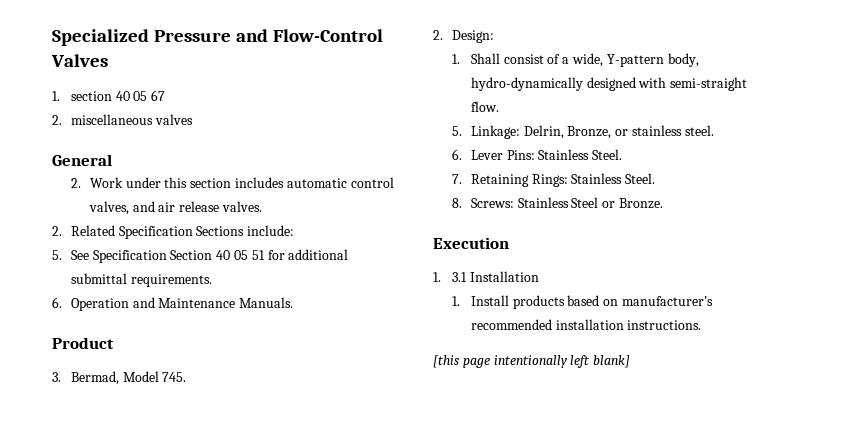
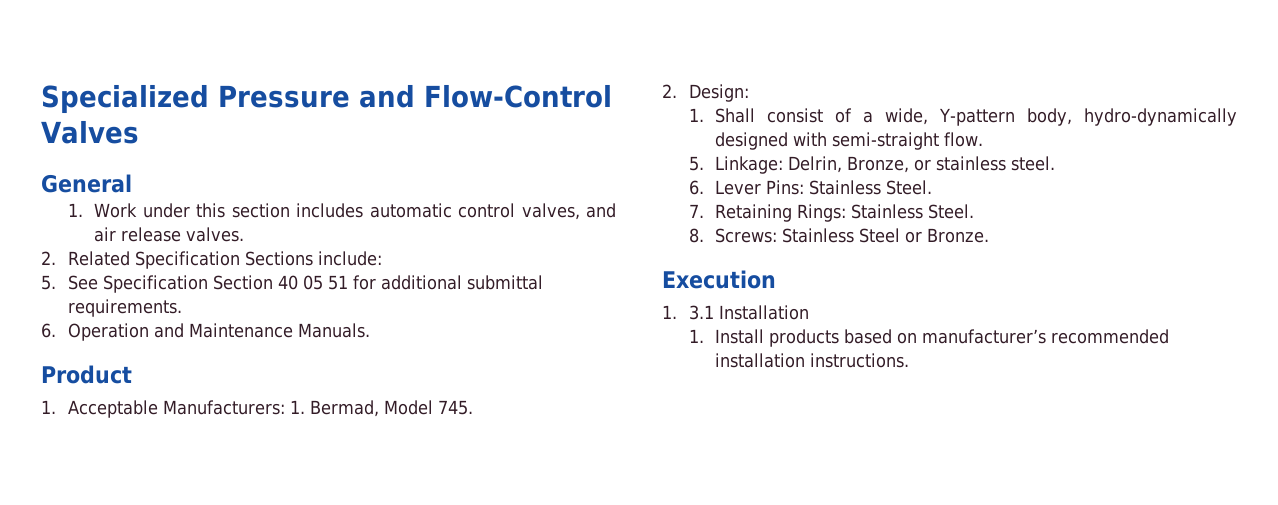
- 1. section 40 05 67
- 2. miscellaneous valves
- 2. Work under this section includes automatic control valves, and air release valves.
+ 1. Work under this section includes automatic control valves, and air release valves.
- 3. Bermad, Model 745.
+ 1. Acceptable Manufacturers: 1. Bermad, Model 745.
- [this page intentionally left blank]

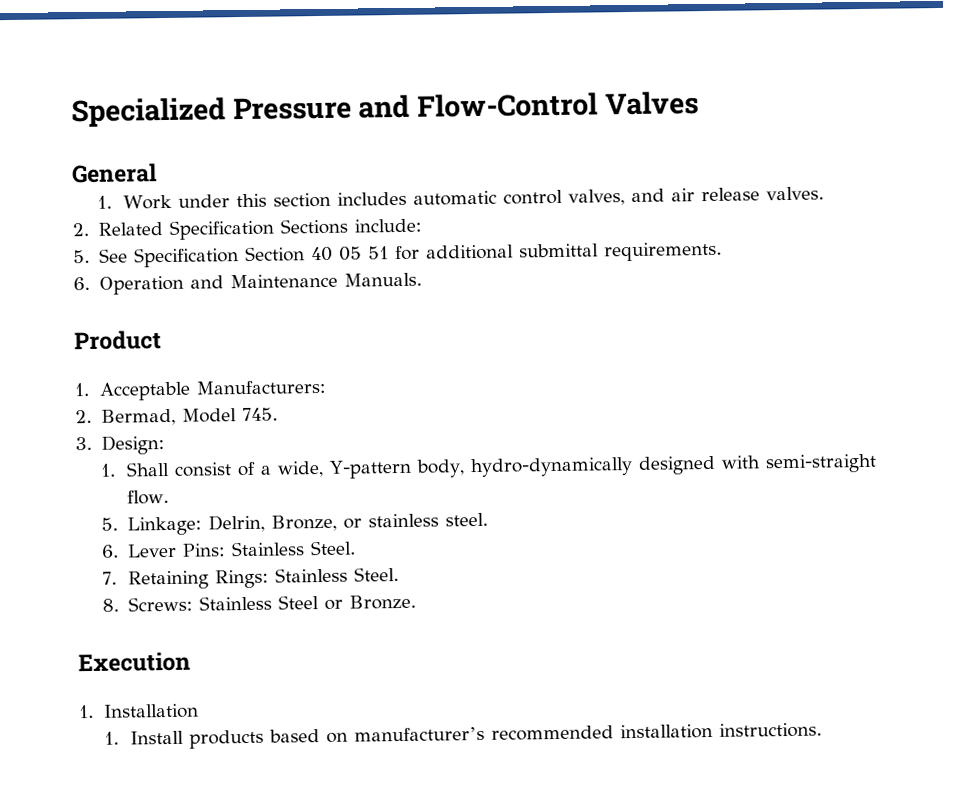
- 1. Acceptable Manufacturers: 1. Bermad, Model 745.
+ 1. Acceptable Manufacturers:
+ 2. Bermad, Model 745.
- 2. Design:
+ 3. Design:
- 1. 3.1 Installation
+ 1. Installation

